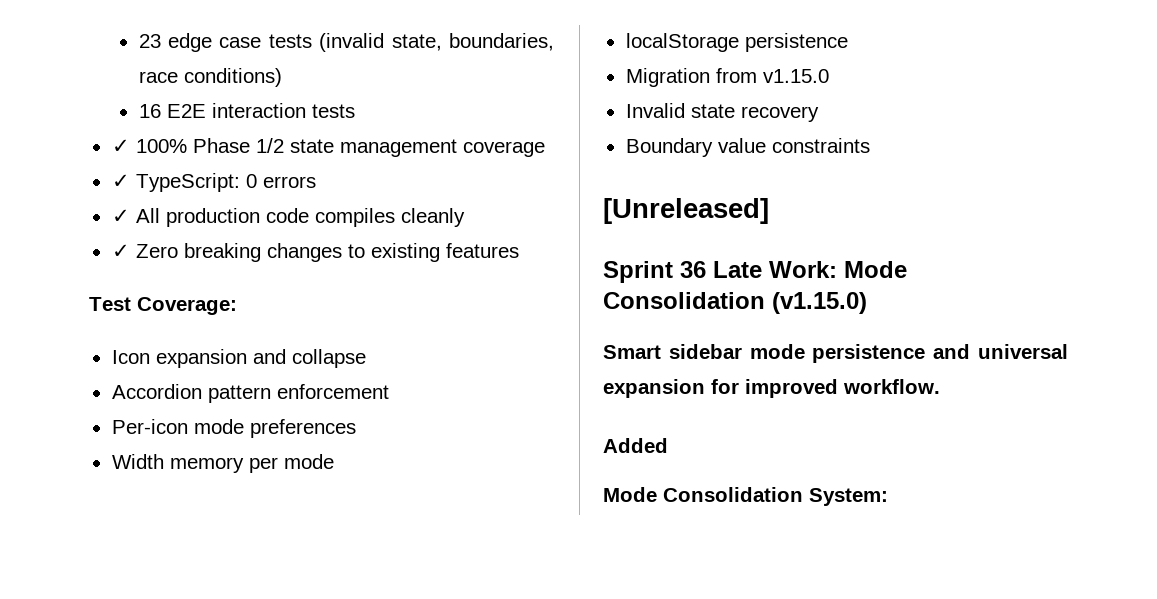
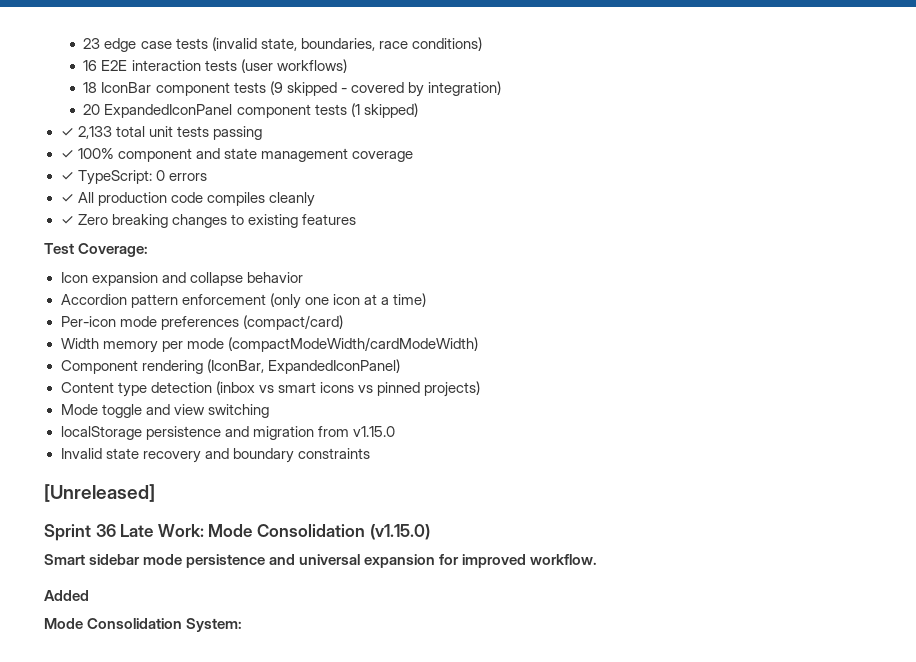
- 16 E2E interaction tests
+ 16 E2E interaction tests (user workflows)
+ 18 IconBar component tests (9 skipped - covered by integration)
+ 20 ExpandedIconPanel component tests (1 skipped)
+ ✓ 2,133 total unit tests passing
- ✓ 100% Phase 1/2 state management coverage
+ ✓ 100% component and state management coverage
- Icon expansion and collapse
+ Icon expansion and collapse behavior
- Accordion pattern enforcement
+ Accordion pattern enforcement (only one icon at a time)
- Per-icon mode preferences
+ Per-icon mode preferences (compact/card)
- Width memory per mode
+ Width memory per mode (compactModeWidth/cardModeWidth)
+ Component rendering (IconBar, ExpandedIconPanel)
+ Content type detection (inbox vs smart icons vs pinned projects)
+ Mode toggle and view switching
- localStorage persistence
- Migration from v1.15.0
+ localStorage persistence and migration from v1.15.0
- Invalid state recovery
- Boundary value constraints
+ Invalid state recovery and boundary constraints

